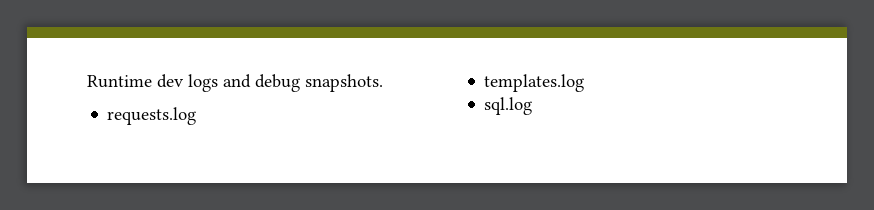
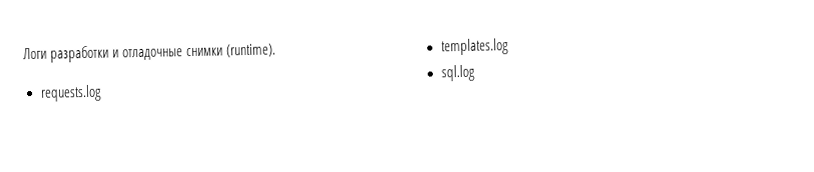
- Runtime dev logs and debug snapshots.
+ Логи разработки и отладочные снимки (runtime).

